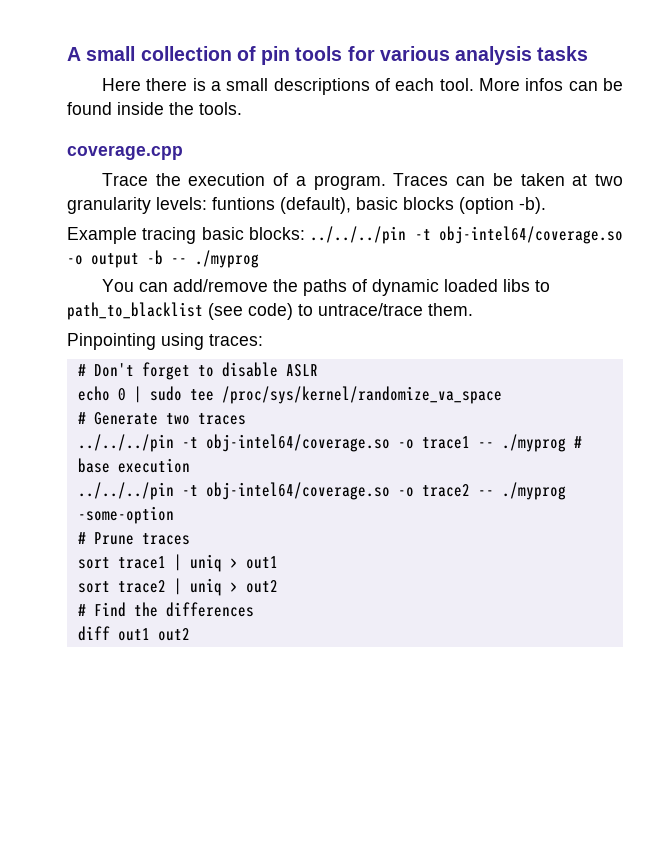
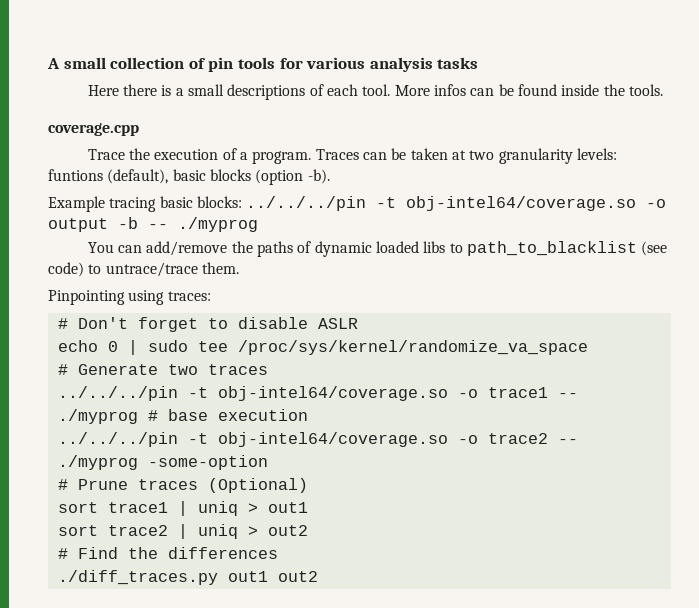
- # Prune traces
+ # Prune traces (Optional)
- diff out1 out2
+ ./diff_traces.py out1 out2

